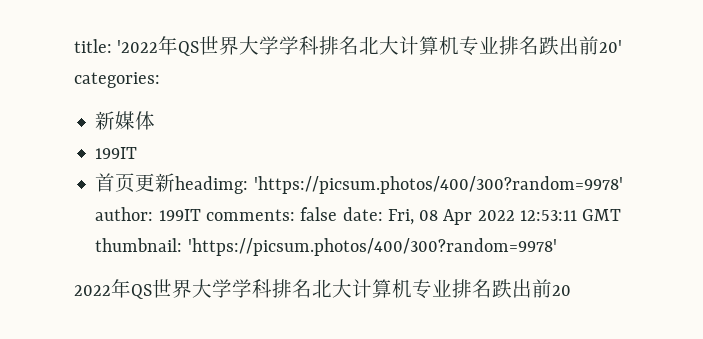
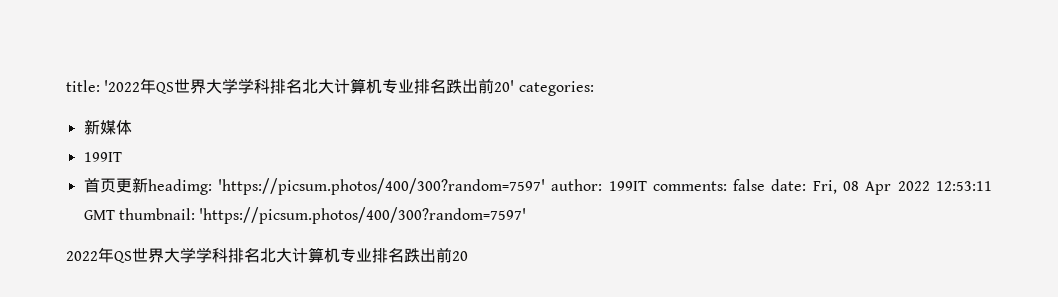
- 首页更新headimg: 'https://picsum.photos/400/300?random=9978' author: 199IT comments: false date: Fri, 08 Apr 2022 12:53:11 GMT thumbnail: 'https://picsum.photos/400/300?random=9978'
+ 首页更新headimg: 'https://picsum.photos/400/300?random=7597' author: 199IT comments: false date: Fri, 08 Apr 2022 12:53:11 GMT thumbnail: 'https://picsum.photos/400/300?random=7597'

